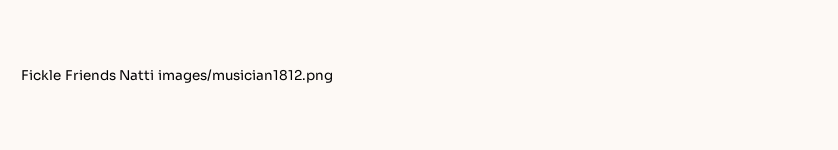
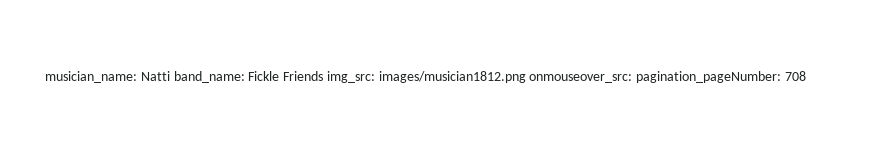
- Fickle Friends Natti images/musician1812.png
+ musician_name: Natti band_name: Fickle Friends img_src: images/musician1812.png onmouseover_src: pagination_pageNumber: 708

